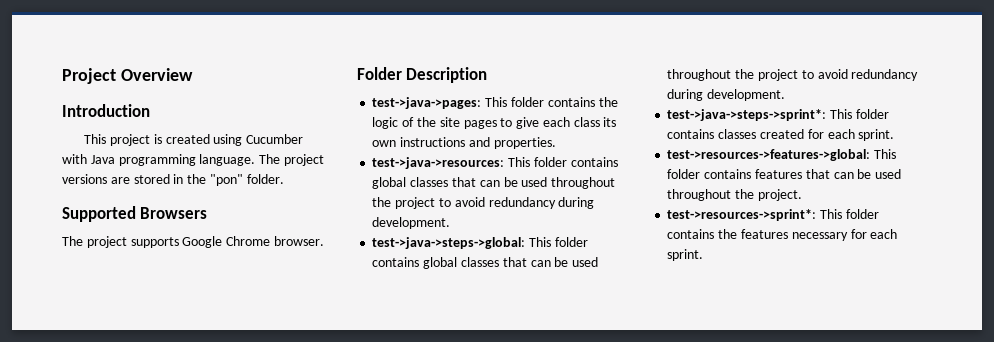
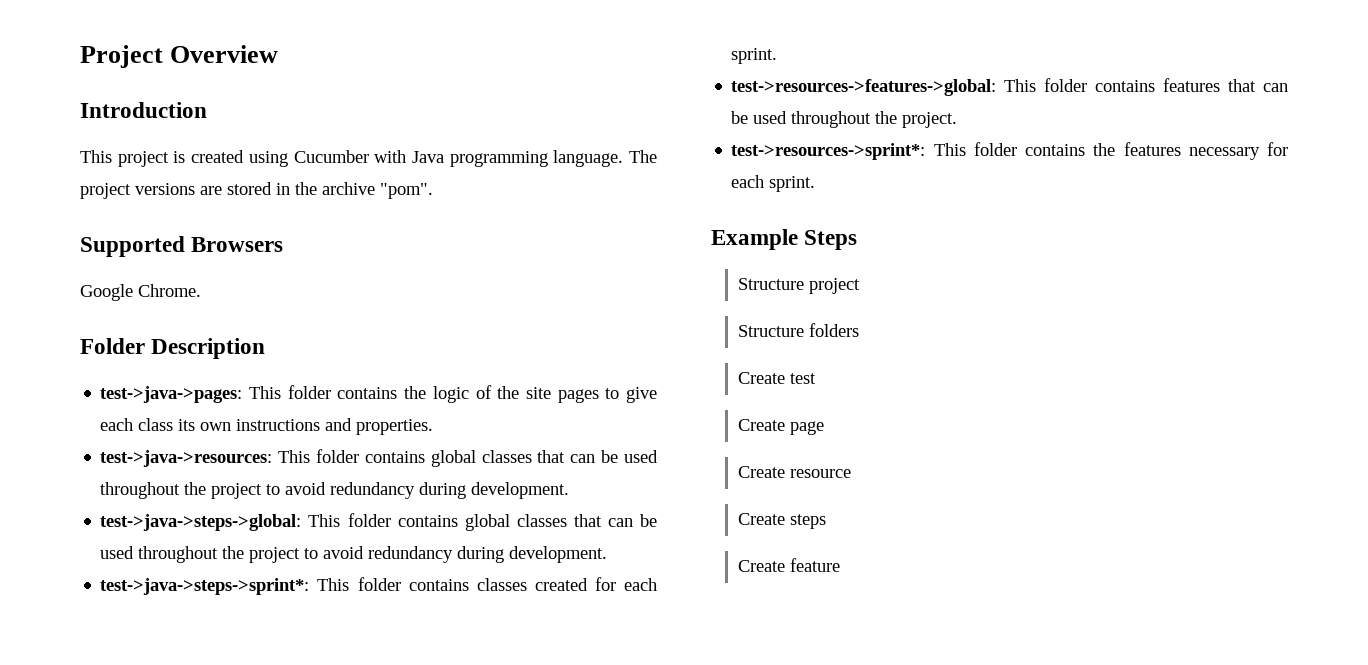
- The project versions are stored in the "pon" folder.
+ The project versions are stored in the archive "pom".
- The project supports Google Chrome browser.
+ Google Chrome.
+ Example Steps
+ Structure project
+ Structure folders
+ Create test
+ Create page
+ Create resource
+ Create steps
+ Create feature

